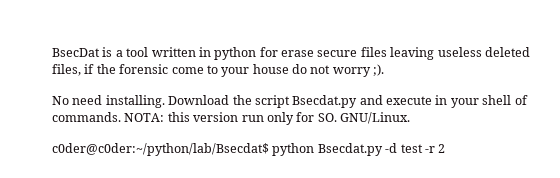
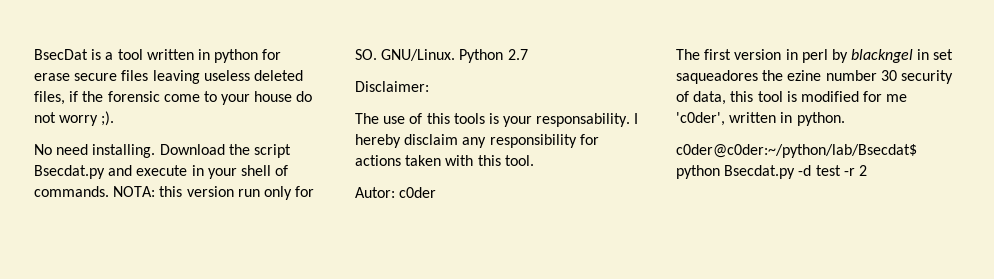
+ Python 2.7
+ Disclaimer:
+ The use of this tools is your responsability. I hereby disclaim any responsibility for actions taken with this tool.
+ Autor: c0der
+ The first version in perl by blackngel in set saqueadores the ezine number 30 security of data, this tool is modified for me 'c0der', written in python.

